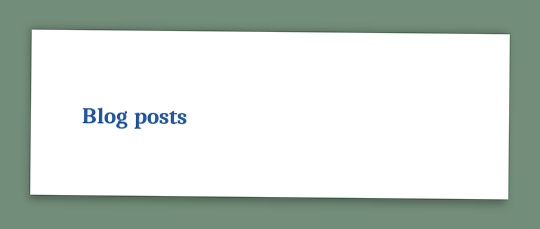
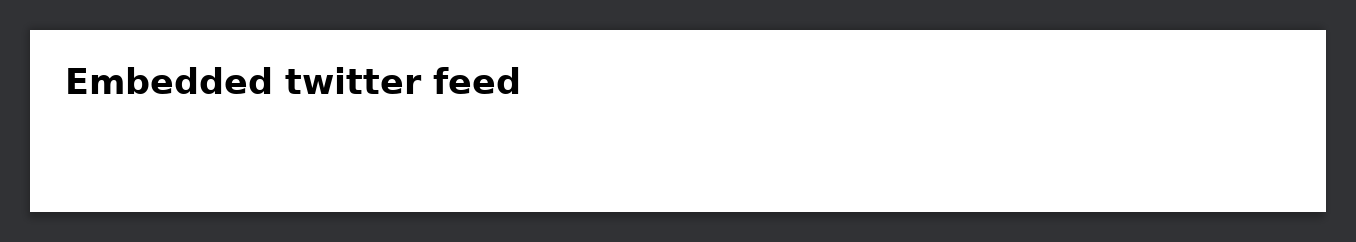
- Blog posts
+ Embedded twitter feed

